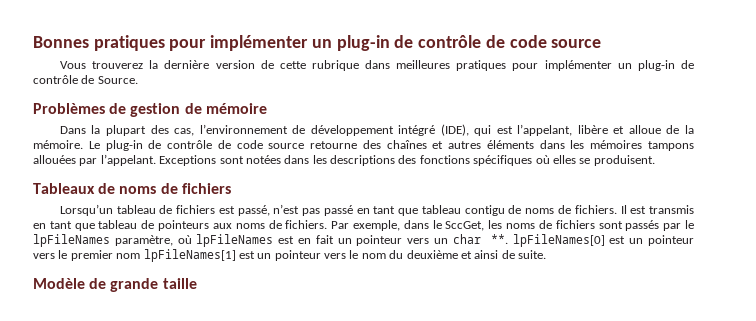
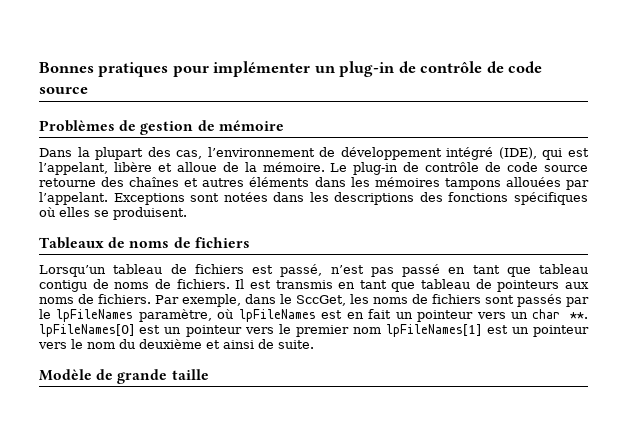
- Vous trouverez la dernière version de cette rubrique dans meilleures pratiques pour implémenter un plug-in de contrôle de Source.

